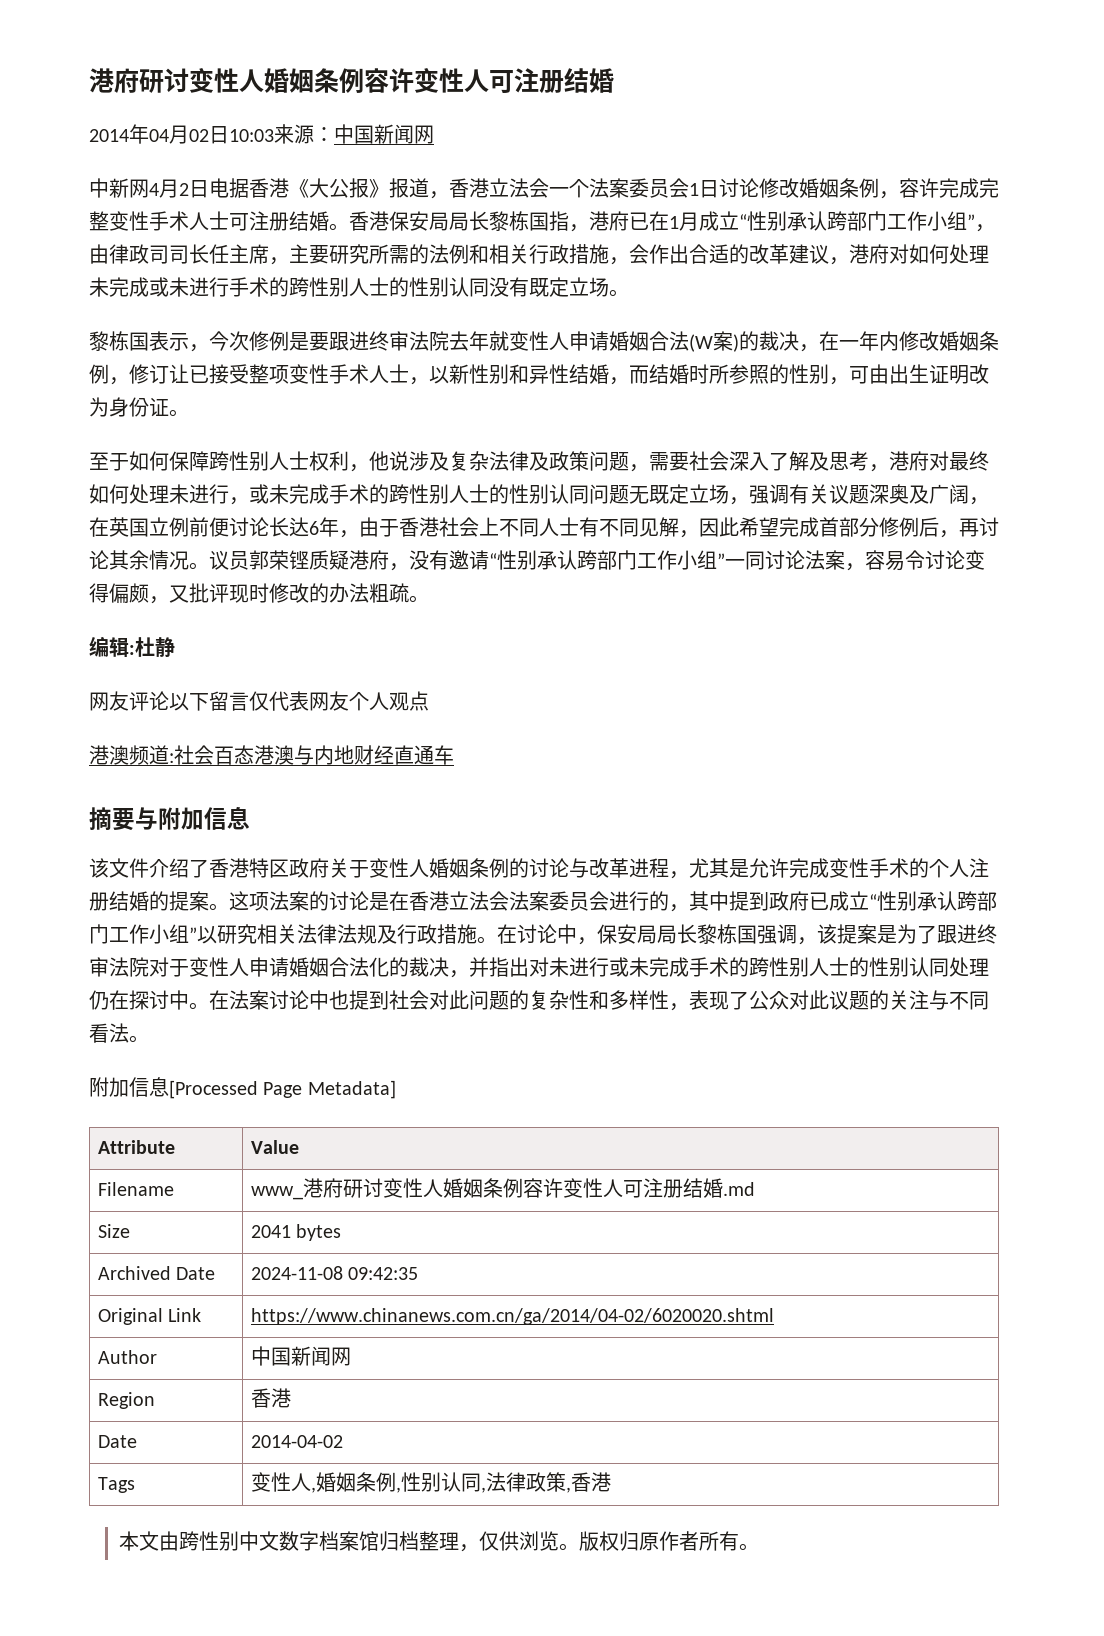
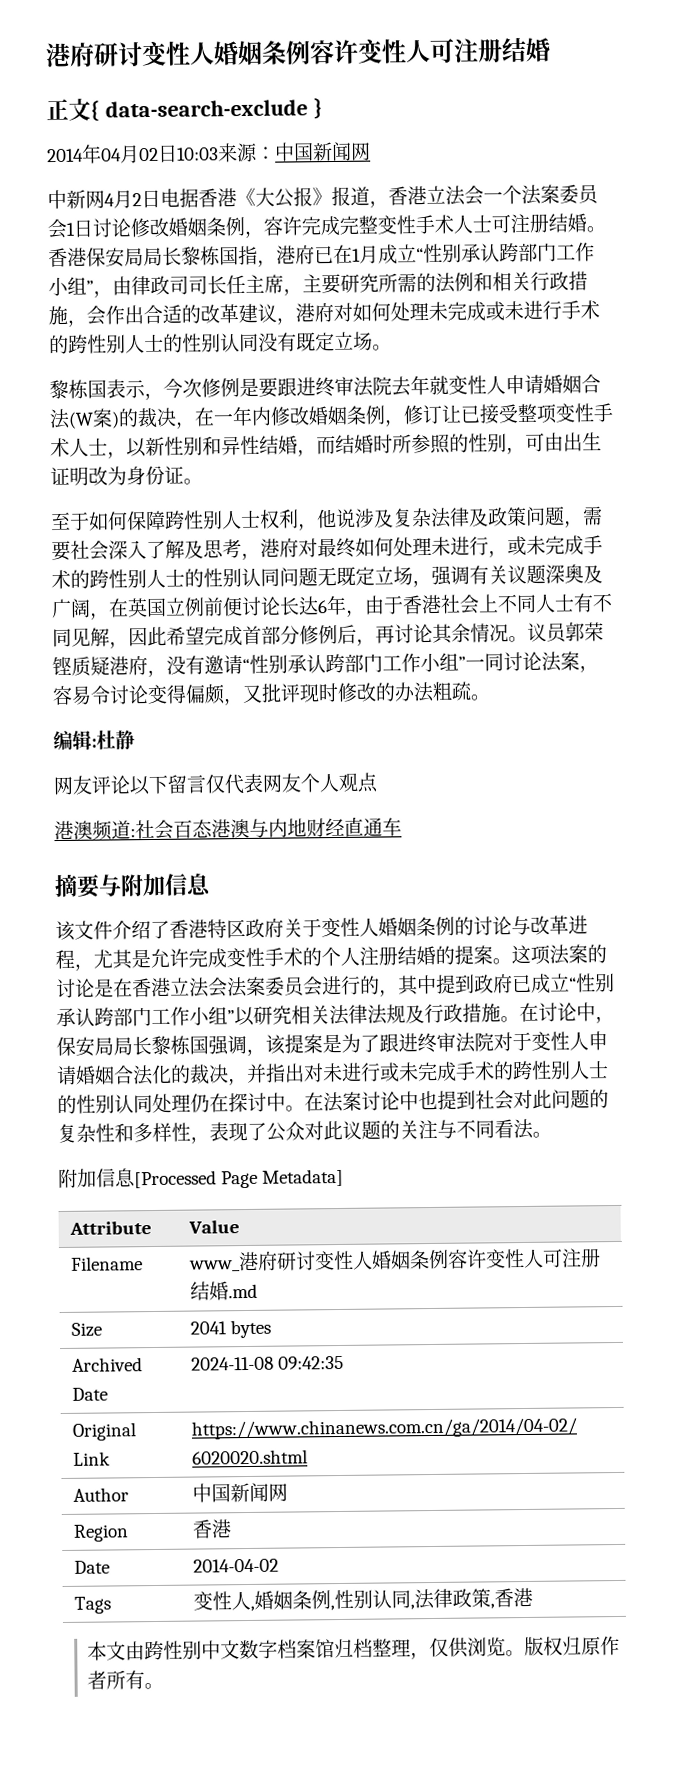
+ 正文{ data-search-exclude }

